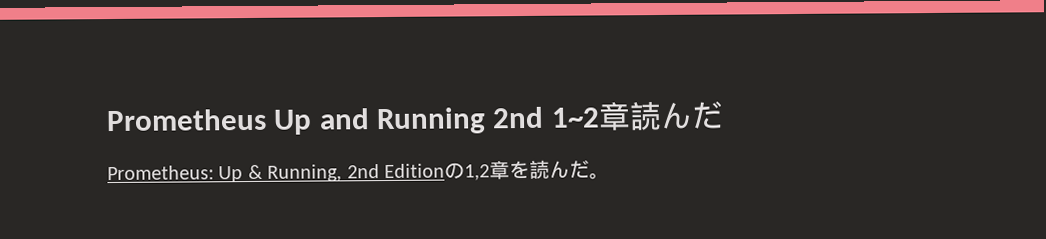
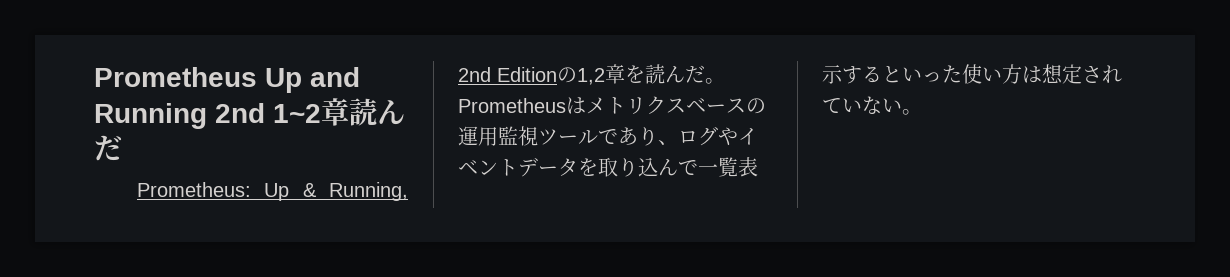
+ Prometheusはメトリクスベースの運用監視ツールであり、ログやイベントデータを取り込んで一覧表示するといった使い方は想定されていない。

